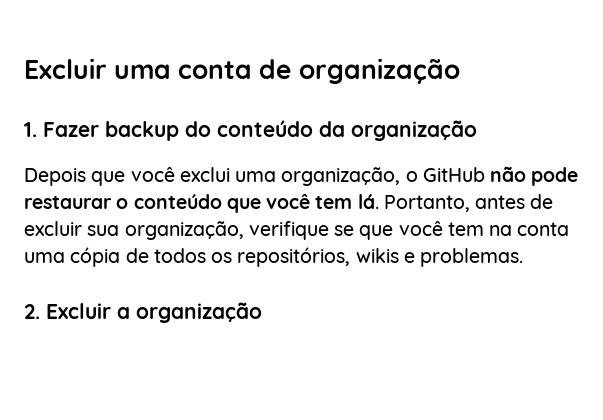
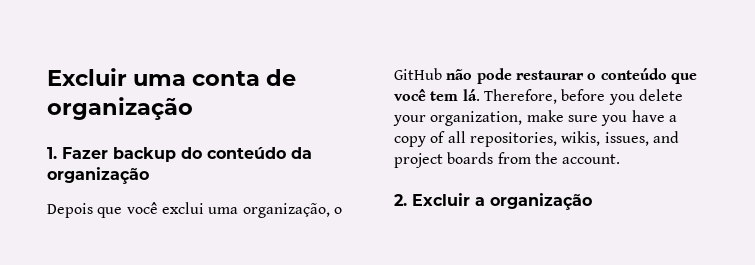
- Portanto, antes de excluir sua organização, verifique se que você tem na conta uma cópia de todos os repositórios, wikis e problemas.
+ Therefore, before you delete your organization, make sure you have a copy of all repositories, wikis, issues, and project boards from the account.

